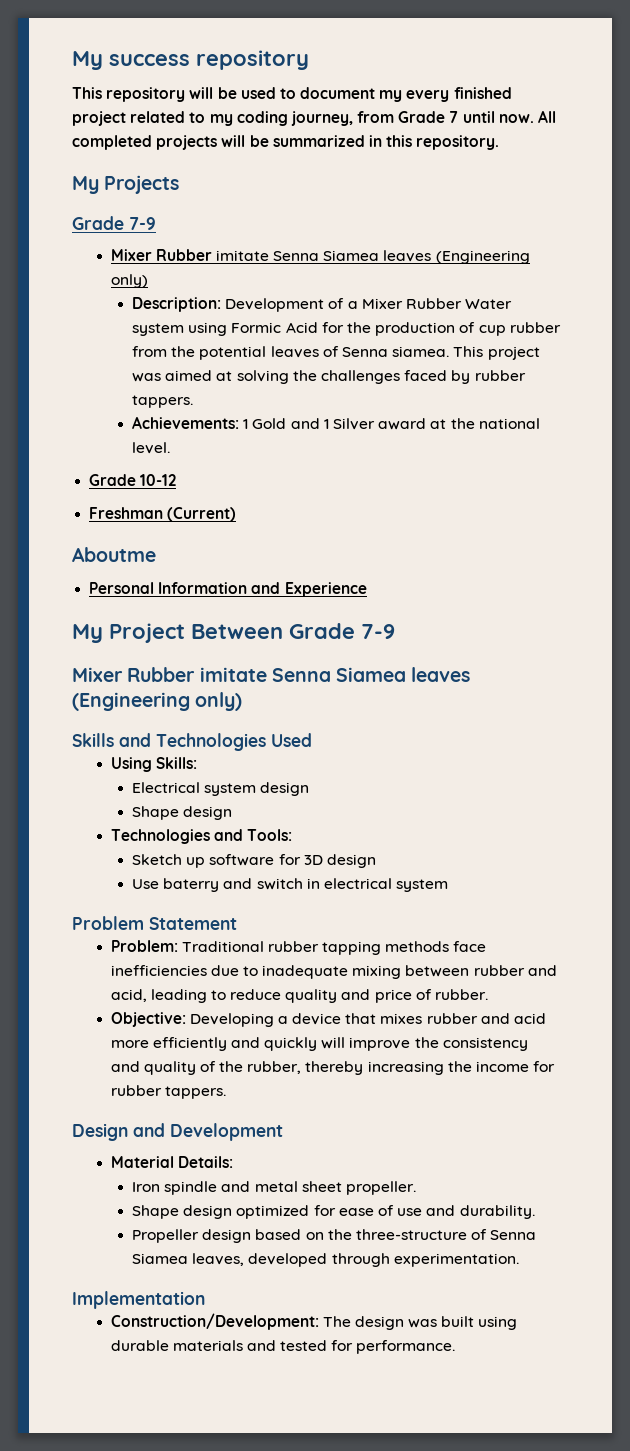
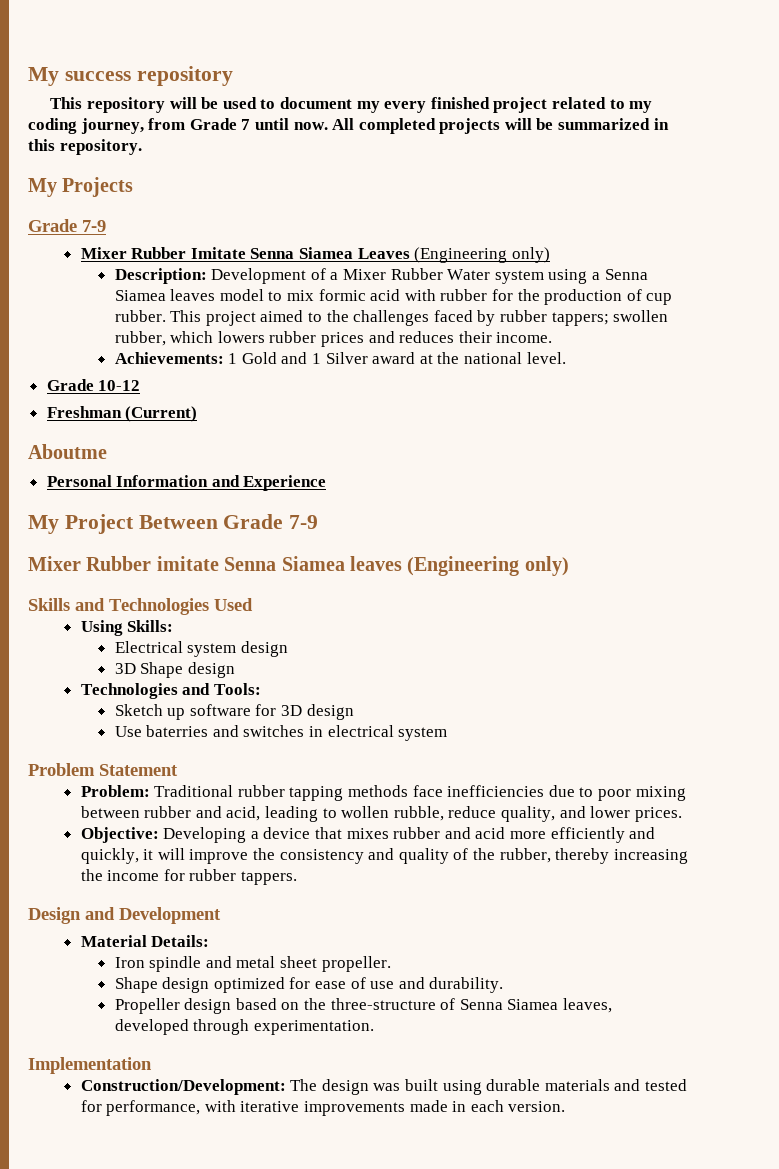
  My Projects
  Grade 7-9
- Mixer Rubber imitate Senna Siamea leaves (Engineering only)
+ Mixer Rubber Imitate Senna Siamea Leaves (Engineering only)
- Description: Development of a Mixer Rubber Water system using Formic Acid for the production of cup rubber from the potential leaves of Senna siamea. This project was aimed at solving the challenges faced by rubber tappers.
+ Description: Development of a Mixer Rubber Water system using a Senna Siamea leaves model to mix formic acid with rubber for the production of cup rubber. This project aimed to the challenges faced by rubber tappers; swollen rubber, which lowers rubber prices and reduces their income.
  Electrical system design
- Shape design
+ 3D Shape design
- Use baterry and switch in electrical system
+ Use baterries and switches in electrical system
- Problem: Traditional rubber tapping methods face inefficiencies due to inadequate mixing between rubber and acid, leading to reduce quality and price of rubber.
+ Problem: Traditional rubber tapping methods face inefficiencies due to poor mixing between rubber and acid, leading to wollen rubble, reduce quality, and lower prices.
- Objective: Developing a device that mixes rubber and acid more efficiently and quickly will improve the consistency and quality of the rubber, thereby increasing the income for rubber tappers.
+ Objective: Developing a device that mixes rubber and acid more efficiently and quickly, it will improve the consistency and quality of the rubber, thereby increasing the income for rubber tappers.
- Construction/Development: The design was built using durable materials and tested for performance.
+ Construction/Development: The design was built using durable materials and tested for performance, with iterative improvements made in each version.

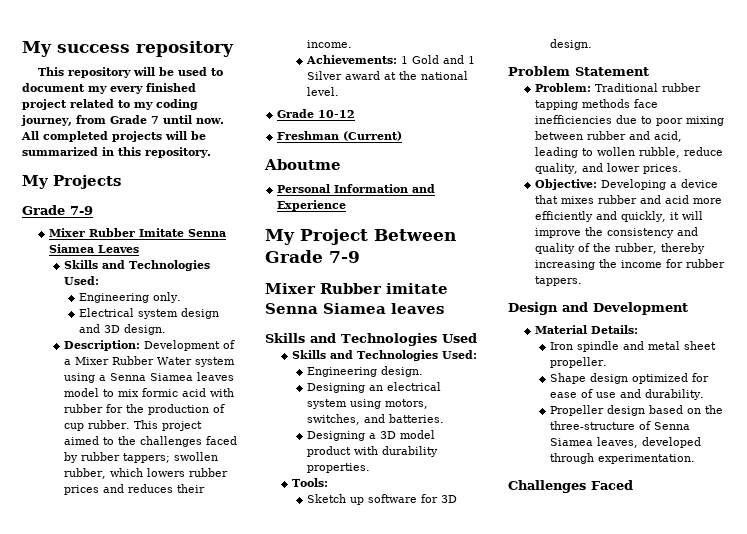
- Mixer Rubber Imitate Senna Siamea Leaves (Engineering only)
+ Mixer Rubber Imitate Senna Siamea Leaves
+ Skills and Technologies Used:
+ Engineering only.
+ Electrical system design and 3D design.
- Mixer Rubber imitate Senna Siamea leaves (Engineering only)
+ Mixer Rubber imitate Senna Siamea leaves
  Skills and Technologies Used
- Using Skills:
- Electrical system design
- 3D Shape design
- Technologies and Tools:
+ Skills and Technologies Used:
+ Engineering design.
+ Designing an electrical system using motors, switches, and batteries.
+ Designing a 3D model product with durability properties.
+ Tools:
- Sketch up software for 3D design
- Use baterries and switches in electrical system
+ Sketch up software for 3D design.
- Implementation
- Construction/Development: The design was built using durable materials and tested for performance, with iterative improvements made in each version.
+ Challenges Faced

